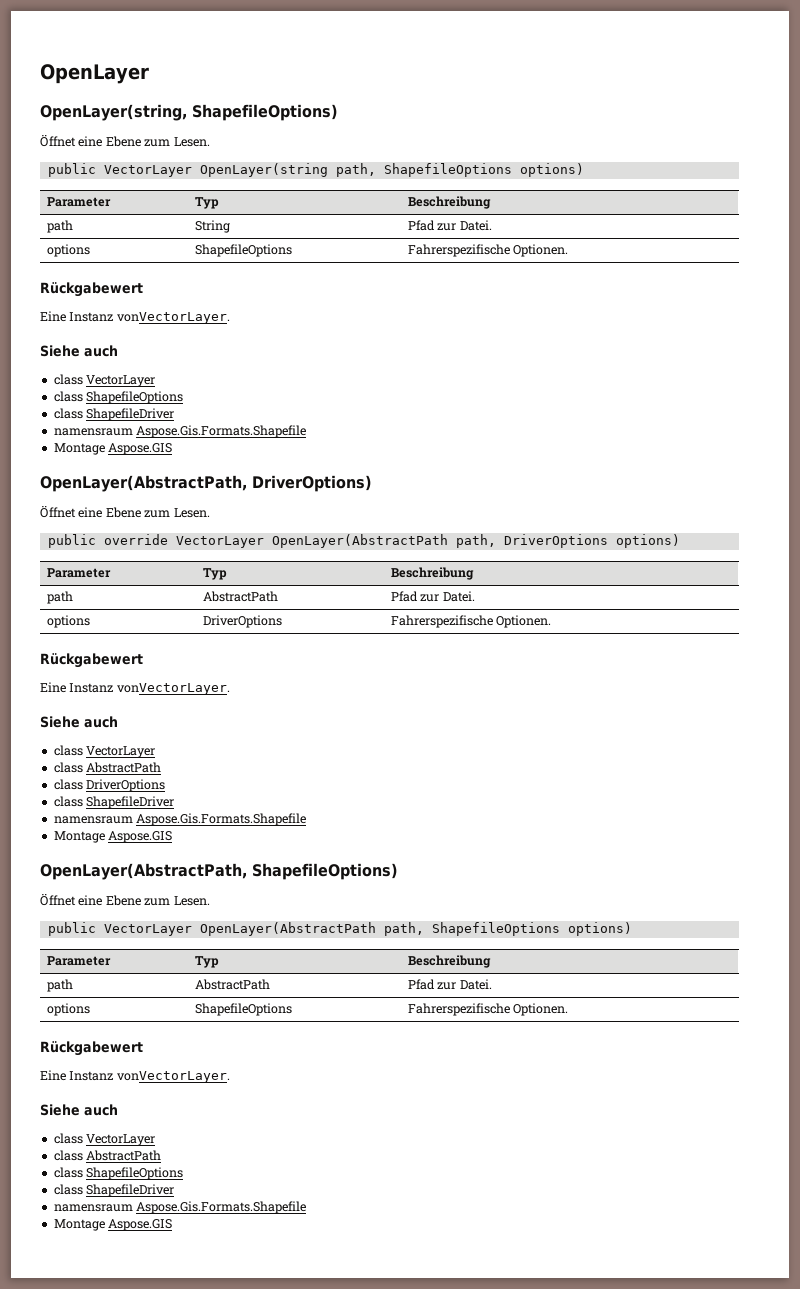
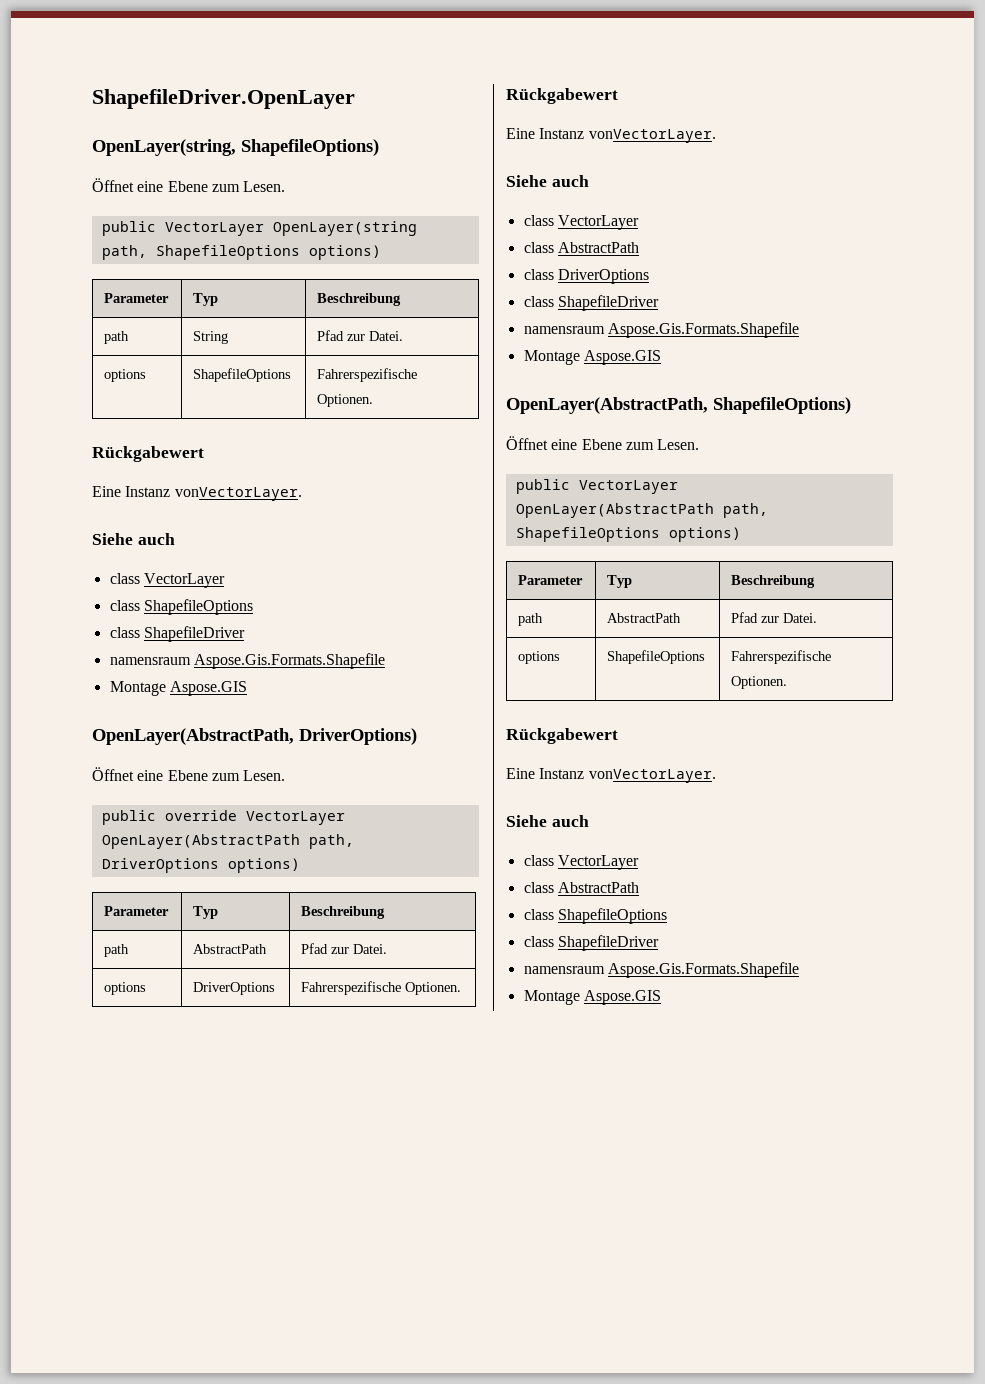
- OpenLayer
+ ShapefileDriver.OpenLayer

